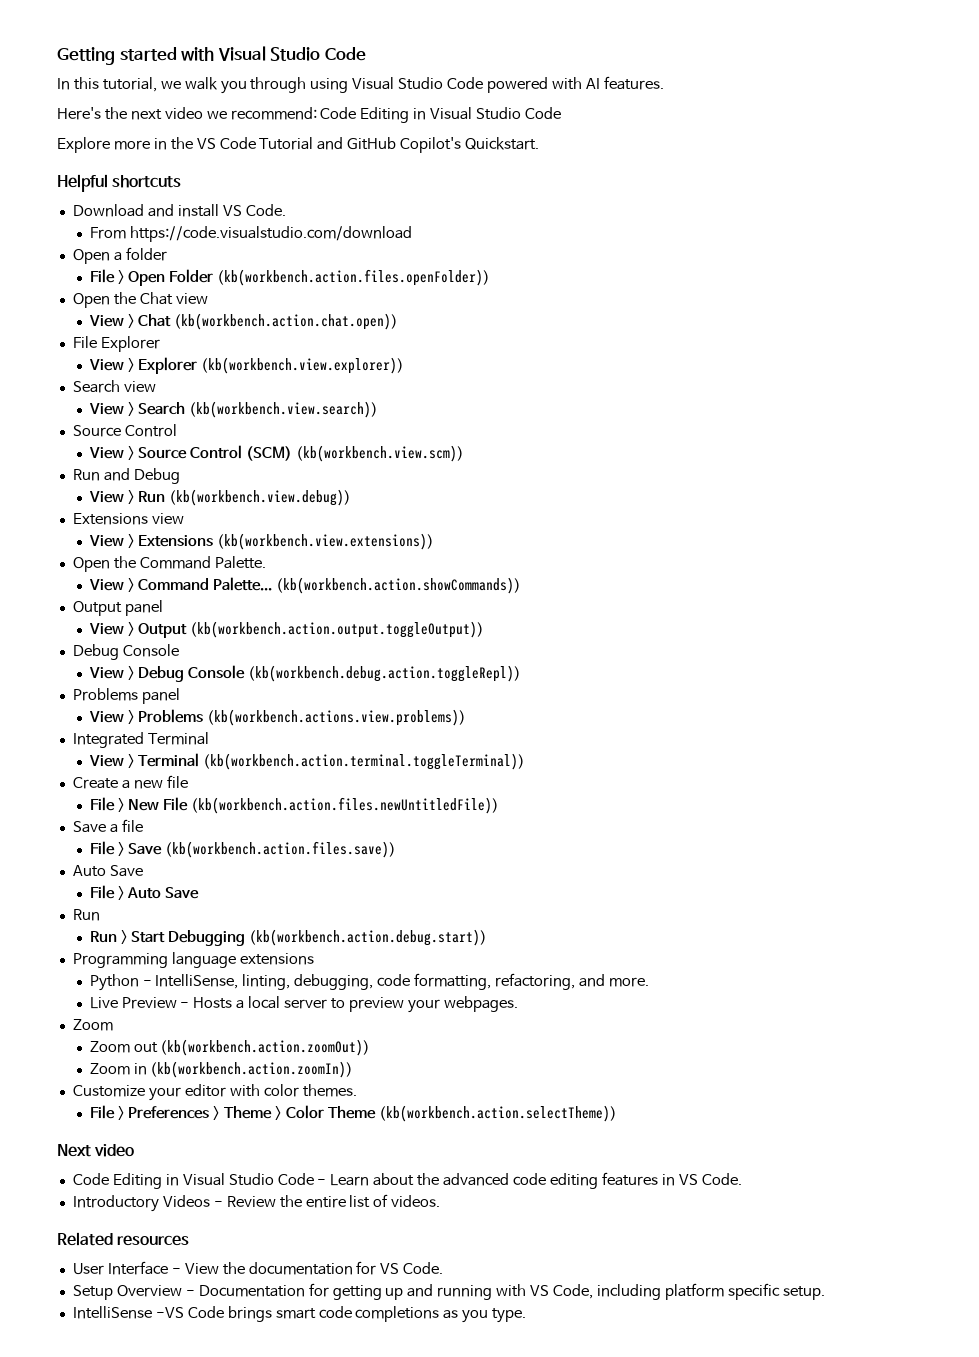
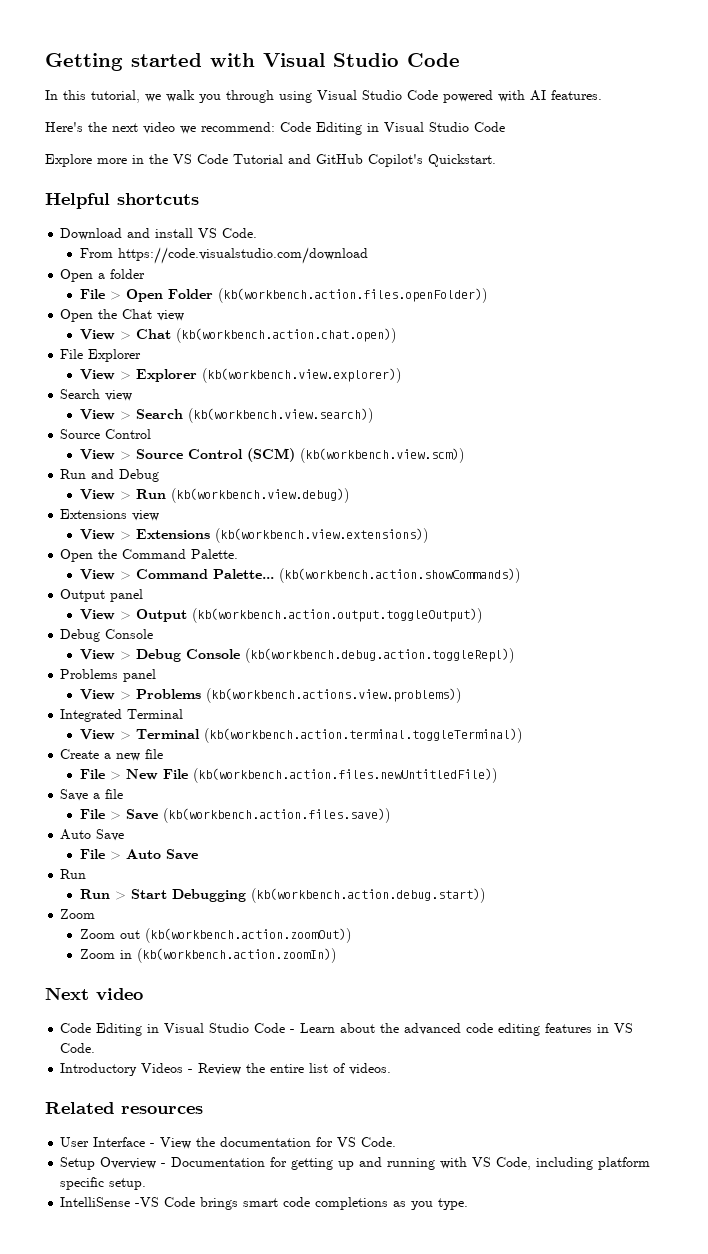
- Programming language extensions
- Python - IntelliSense, linting, debugging, code formatting, refactoring, and more.
- Live Preview - Hosts a local server to preview your webpages.
- Customize your editor with color themes.
- File > Preferences > Theme > Color Theme (kb(workbench.action.selectTheme))

